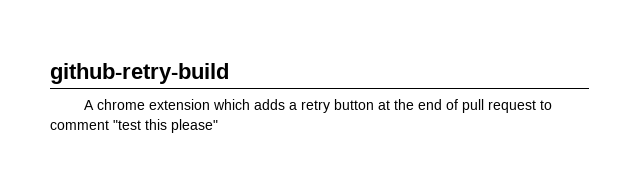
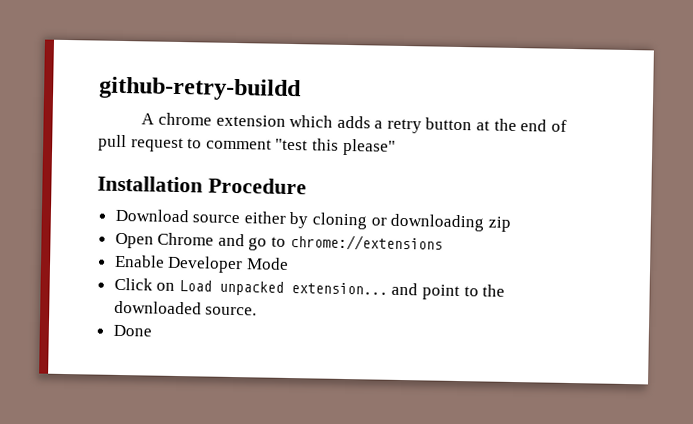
- github-retry-build
+ github-retry-buildd
+ Installation Procedure
+ Download source either by cloning or downloading zip
+ Open Chrome and go to chrome://extensions
+ Enable Developer Mode
+ Click on Load unpacked extension... and point to the downloaded source.
+ Done

